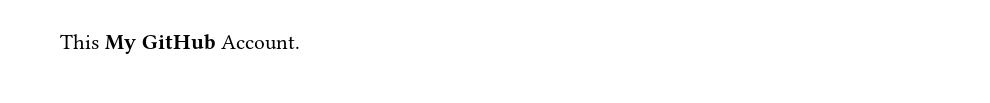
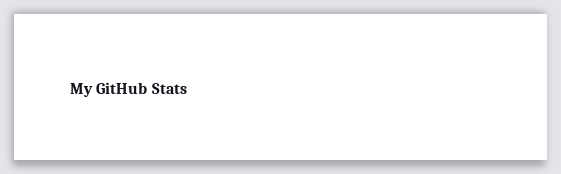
- This My GitHub Account.
+ My GitHub Stats

